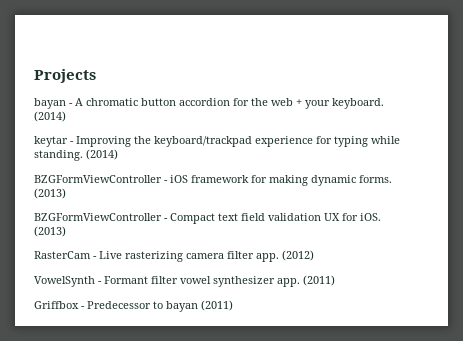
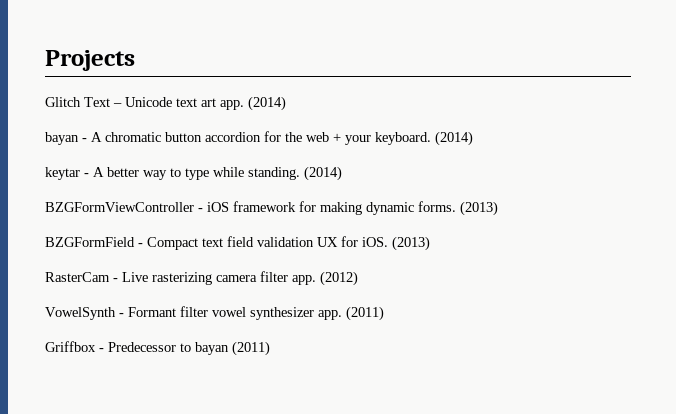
+ Glitch Text – Unicode text art app. (2014)
- keytar - Improving the keyboard/trackpad experience for typing while standing.
+ keytar - A better way to type while standing.
- BZGFormViewController - Compact text field validation UX for iOS.
+ BZGFormField - Compact text field validation UX for iOS.

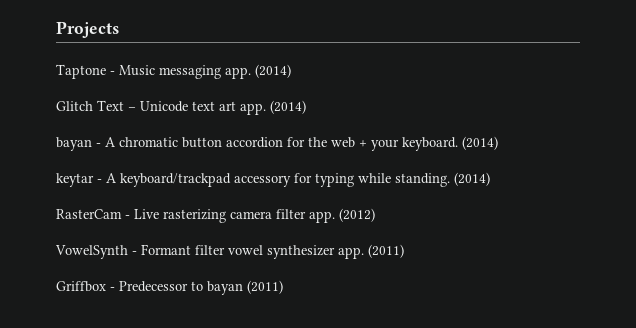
+ Taptone - Music messaging app. (2014)
- keytar - A better way to type while standing.
+ keytar - A keyboard/trackpad accessory for typing while standing.
- BZGFormViewController - iOS framework for making dynamic forms. (2013)
- BZGFormField - Compact text field validation UX for iOS. (2013)

